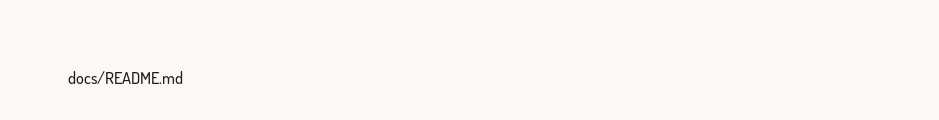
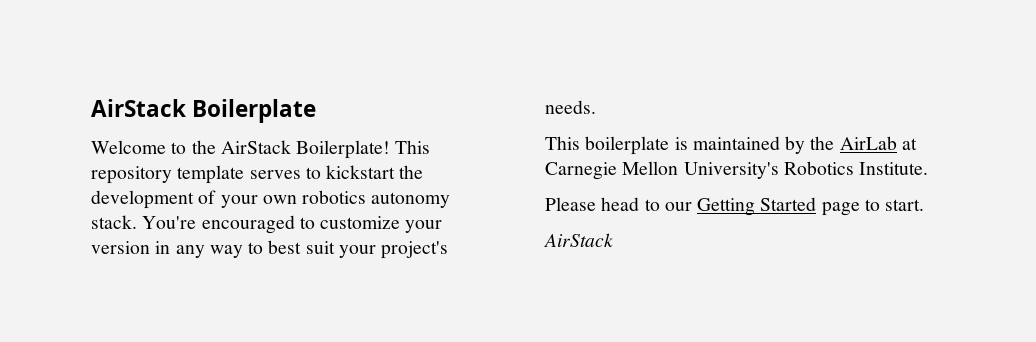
- docs/README.md
+ AirStack Boilerplate
+ Welcome to the AirStack Boilerplate! This repository template serves to kickstart the development of your own robotics autonomy stack. You're encouraged to customize your version in any way to best suit your project's needs.
+ This boilerplate is maintained by the AirLab at Carnegie Mellon University's Robotics Institute.
+ Please head to our Getting Started page to start.
+ AirStack

